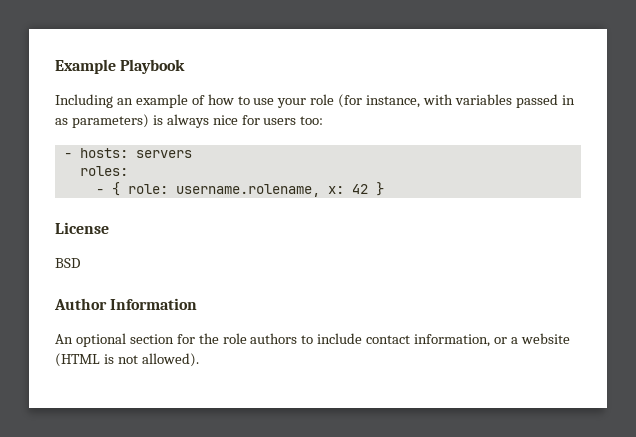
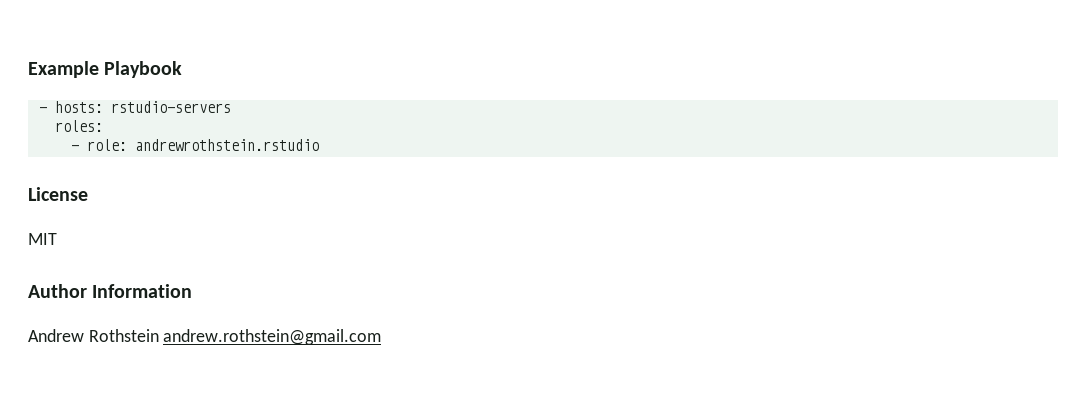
- Including an example of how to use your role (for instance, with variables passed in as parameters) is always nice for users too:
- - hosts: servers
+ - hosts: rstudio-servers
- - { role: username.rolename, x: 42 }
+ - role: andrewrothstein.rstudio
- BSD
+ MIT
- An optional section for the role authors to include contact information, or a website (HTML is not allowed).
+ Andrew Rothstein andrew.rothstein@gmail.com

